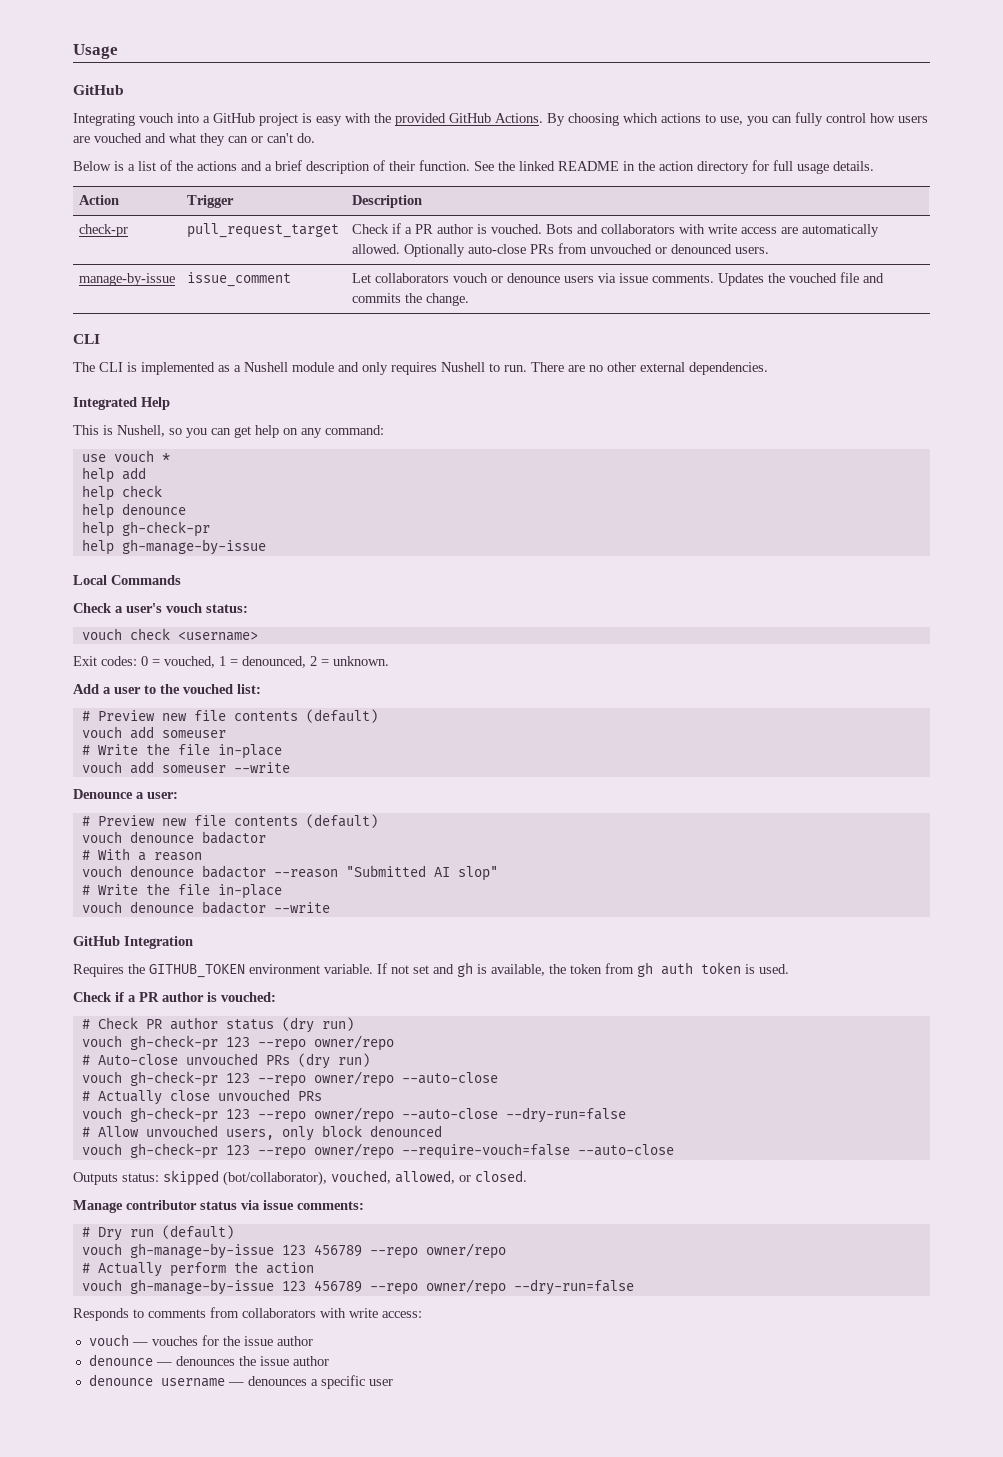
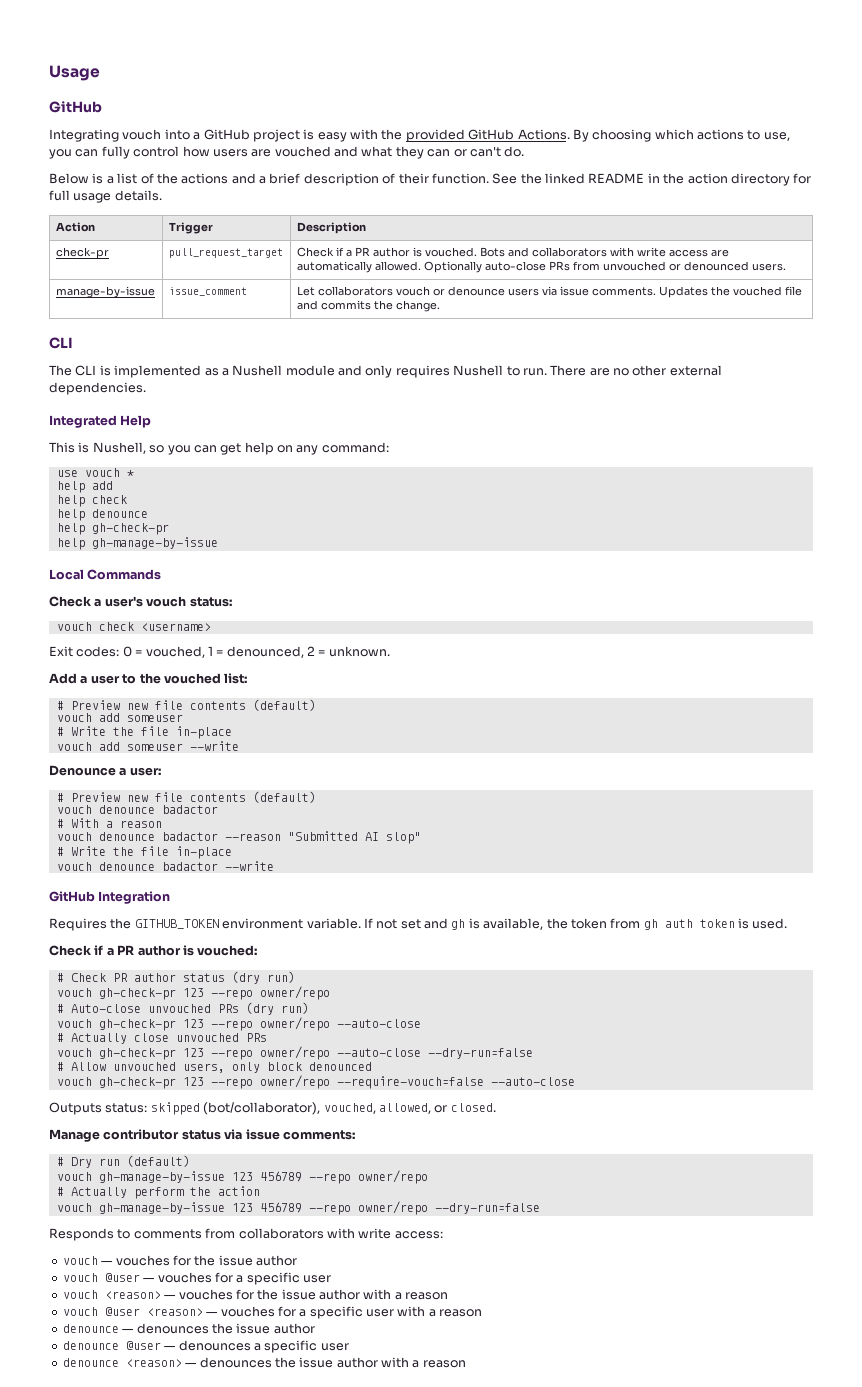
+ vouch @user — vouches for a specific user
+ vouch <reason> — vouches for the issue author with a reason
+ vouch @user <reason> — vouches for a specific user with a reason
- denounce username — denounces a specific user
+ denounce @user — denounces a specific user
+ denounce <reason> — denounces the issue author with a reason

